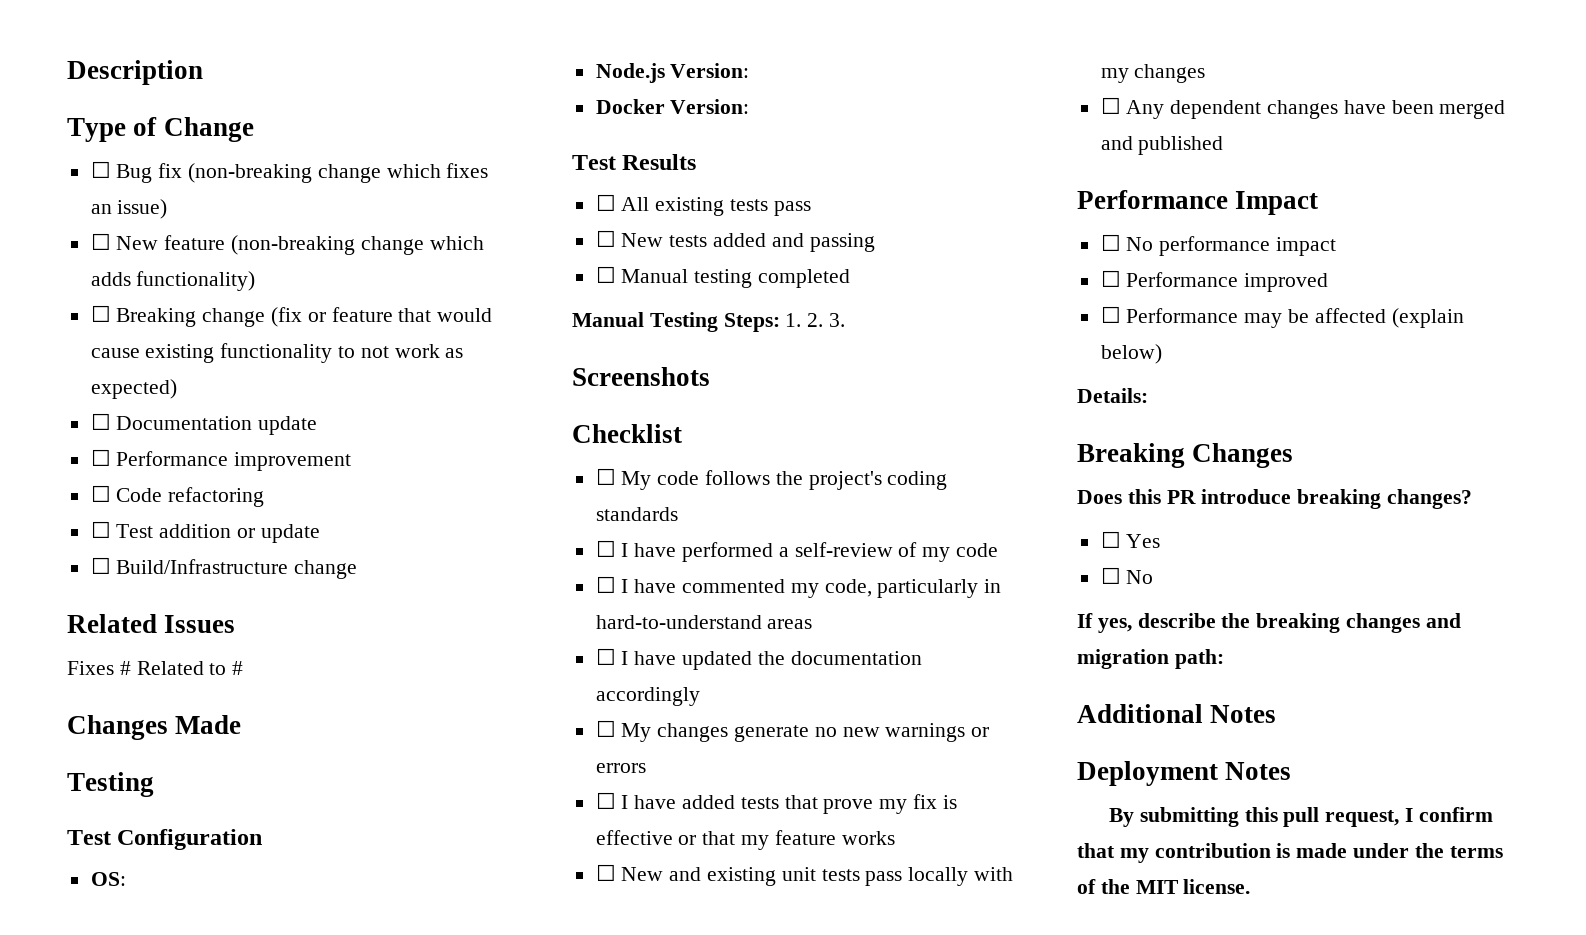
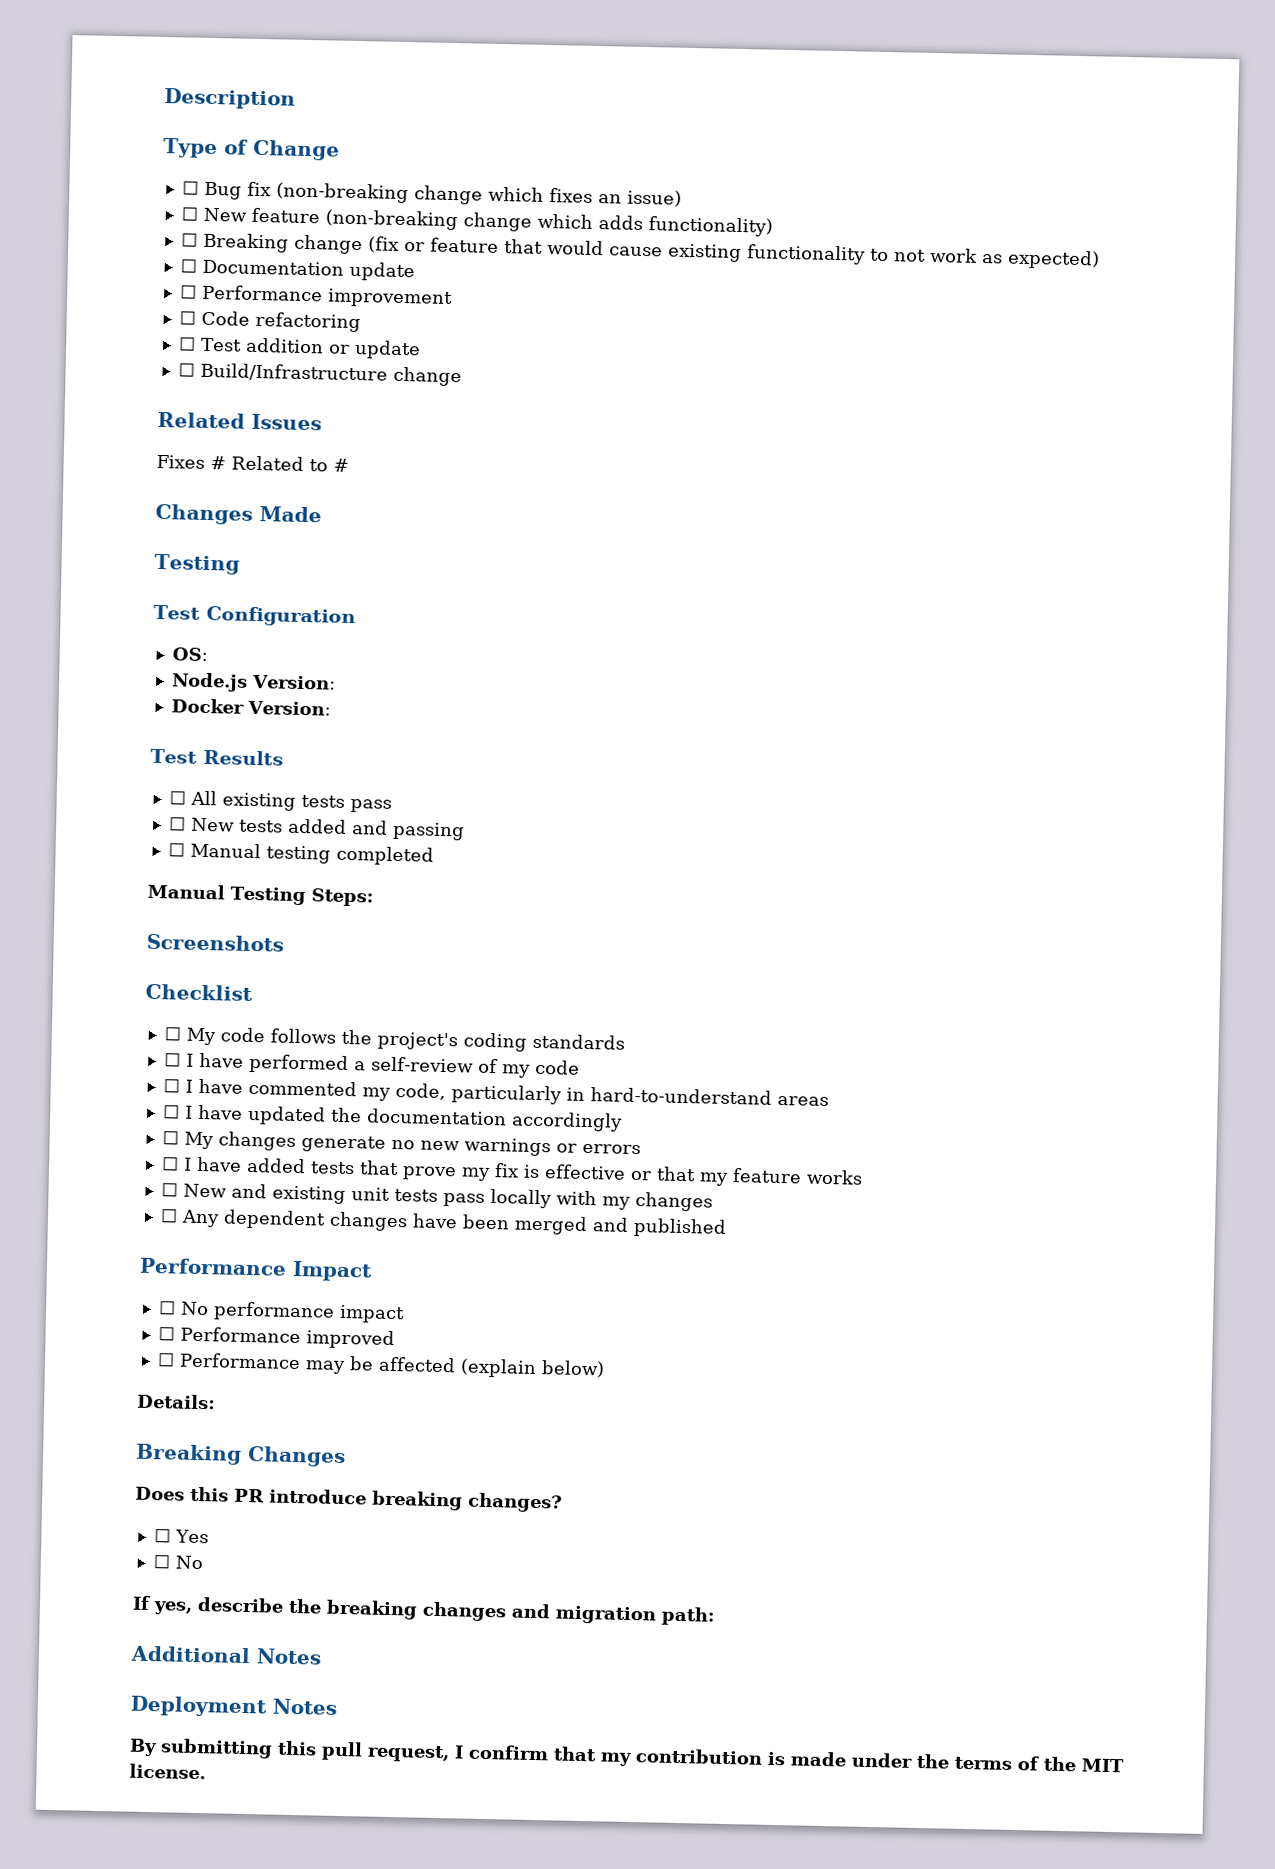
- Manual Testing Steps: 1. 2. 3.
+ Manual Testing Steps:

